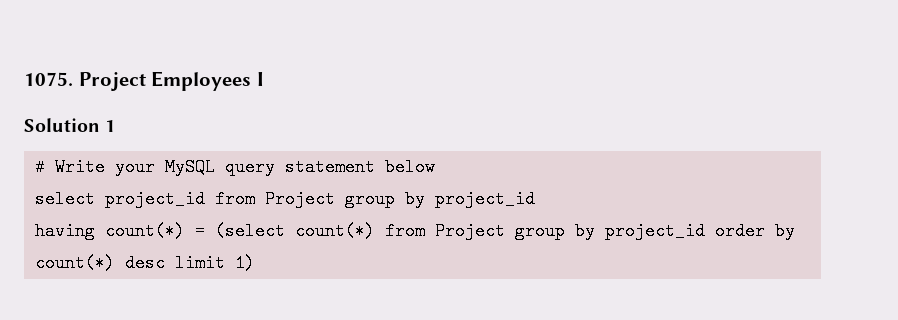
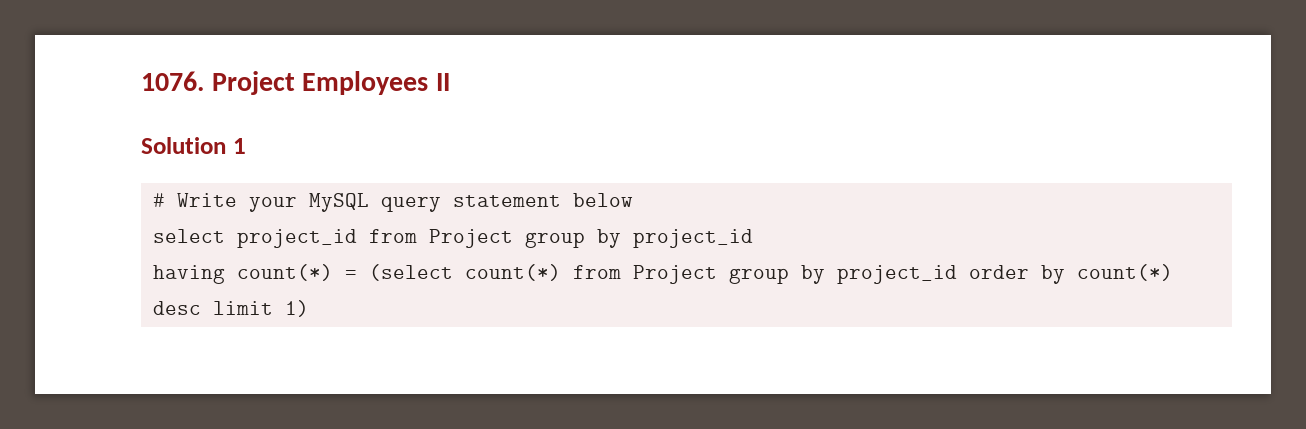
- 1075.
+ 1076.
- Project Employees I
+ Project Employees II

